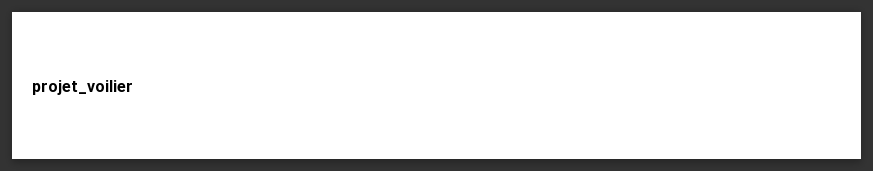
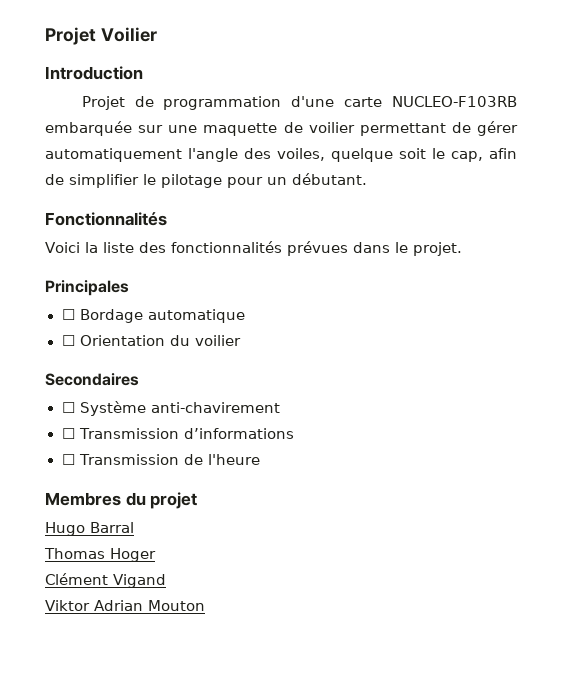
- projet_voilier
+ Projet Voilier
+ Introduction
+ Projet de programmation d'une carte NUCLEO-F103RB embarquée sur une maquette de voilier permettant de gérer automatiquement l'angle des voiles, quelque soit le cap, afin de simplifier le pilotage pour un débutant.
+ Fonctionnalités
+ Voici la liste des fonctionnalités prévues dans le projet.
+ Principales
+ ☐ Bordage automatique
+ ☐ Orientation du voilier
+ Secondaires
+ ☐ Système anti-chavirement
+ ☐ Transmission d’informations
+ ☐ Transmission de l'heure
+ Membres du projet
+ Hugo Barral
+ Thomas Hoger
+ Clément Vigand
+ Viktor Adrian Mouton

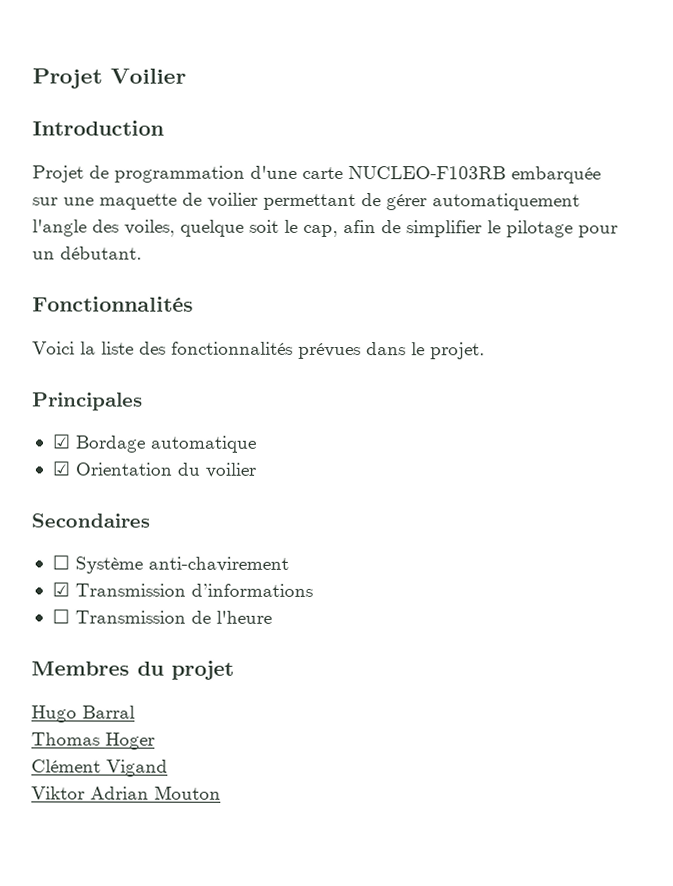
- ☐ Bordage automatique
+ ☑ Bordage automatique
- ☐ Orientation du voilier
+ ☑ Orientation du voilier
- ☐ Transmission d’informations
+ ☑ Transmission d’informations

